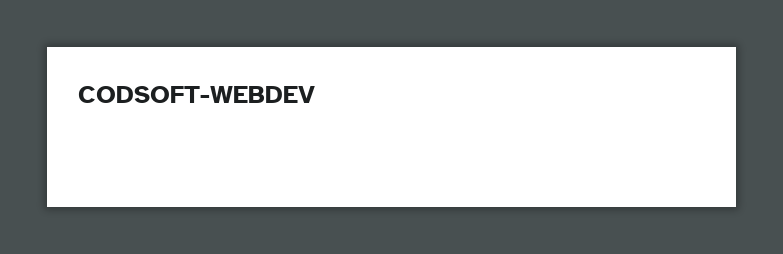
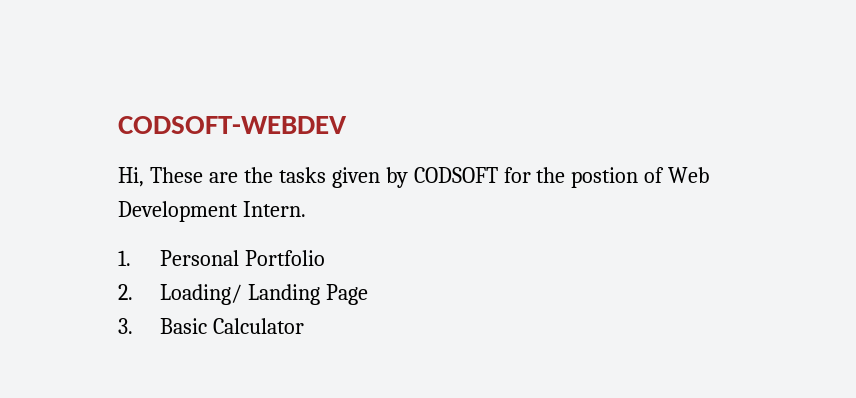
+ Hi, These are the tasks given by CODSOFT for the postion of Web Development Intern.
+ 1. Personal Portfolio
+ 2. Loading/ Landing Page
+ 3. Basic Calculator

